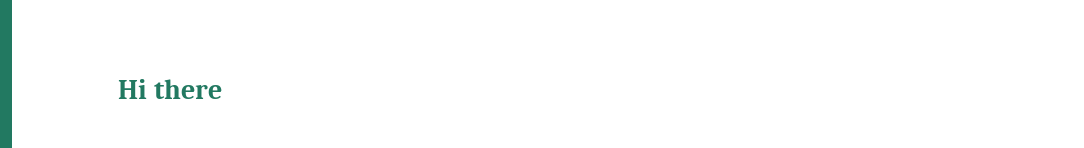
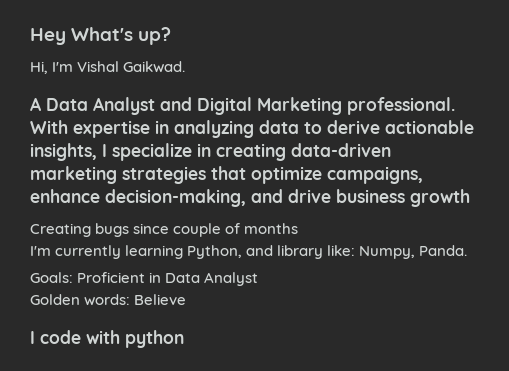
- Hi there
+ Hey What's up?
+ Hi, I'm Vishal Gaikwad.
+ A Data Analyst and Digital Marketing professional. With expertise in analyzing data to derive actionable insights, I specialize in creating data-driven marketing strategies that optimize campaigns, enhance decision-making, and drive business growth
+ Creating bugs since couple of months
+ I'm currently learning Python, and library like: Numpy, Panda.
+ Goals: Proficient in Data Analyst
+ Golden words: Believe
+ I code with python

